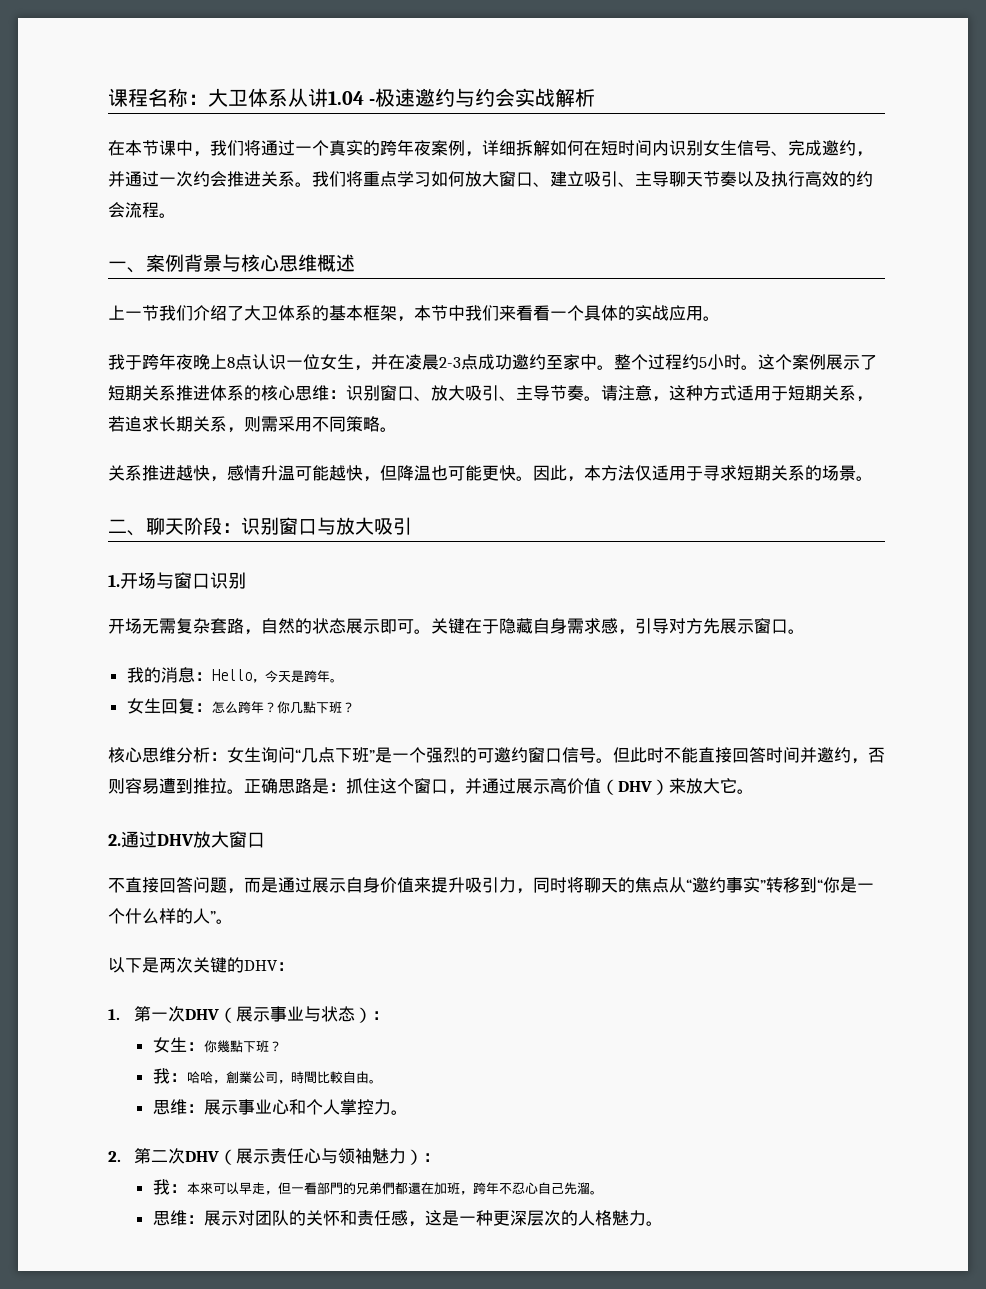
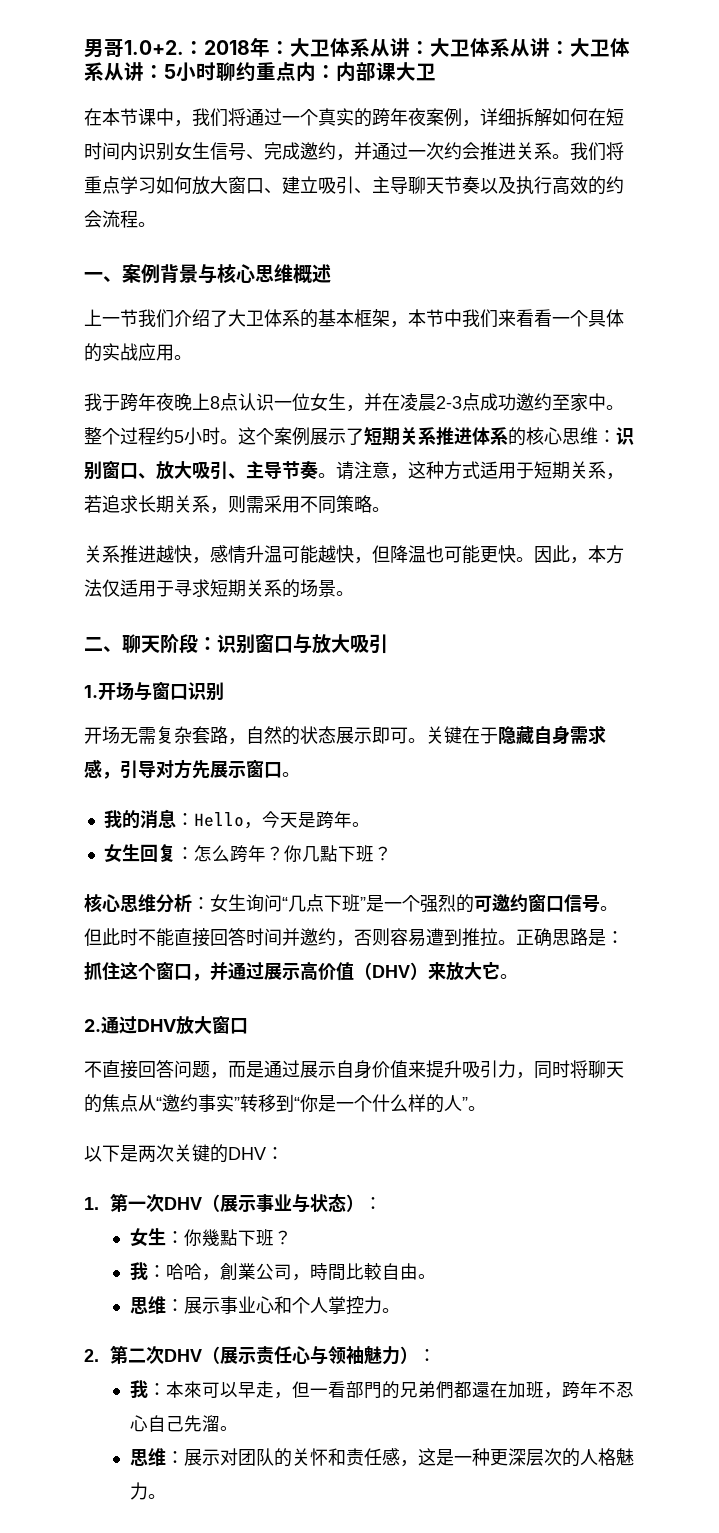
- 课程名称：大卫体系从讲1.04 -极速邀约与约会实战解析
+ 男哥1.0+2.：2018年：大卫体系从讲：大卫体系从讲：大卫体系从讲：5小时聊约重点内：内部课大卫

